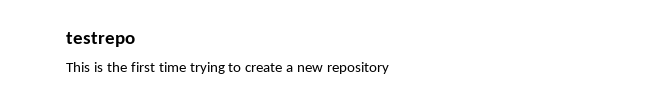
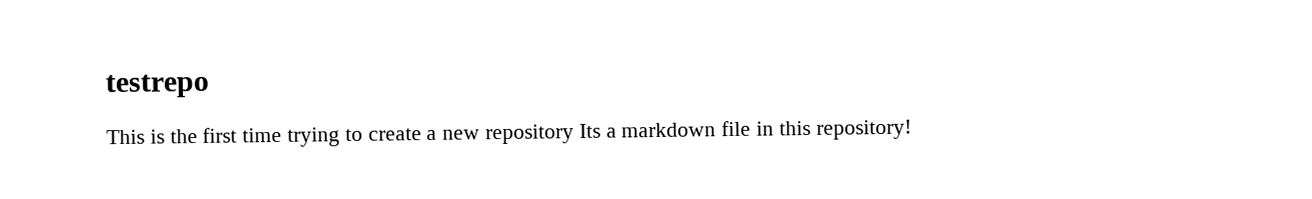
- This is the first time trying to create a new repository
+ This is the first time trying to create a new repository Its a markdown file in this repository!

